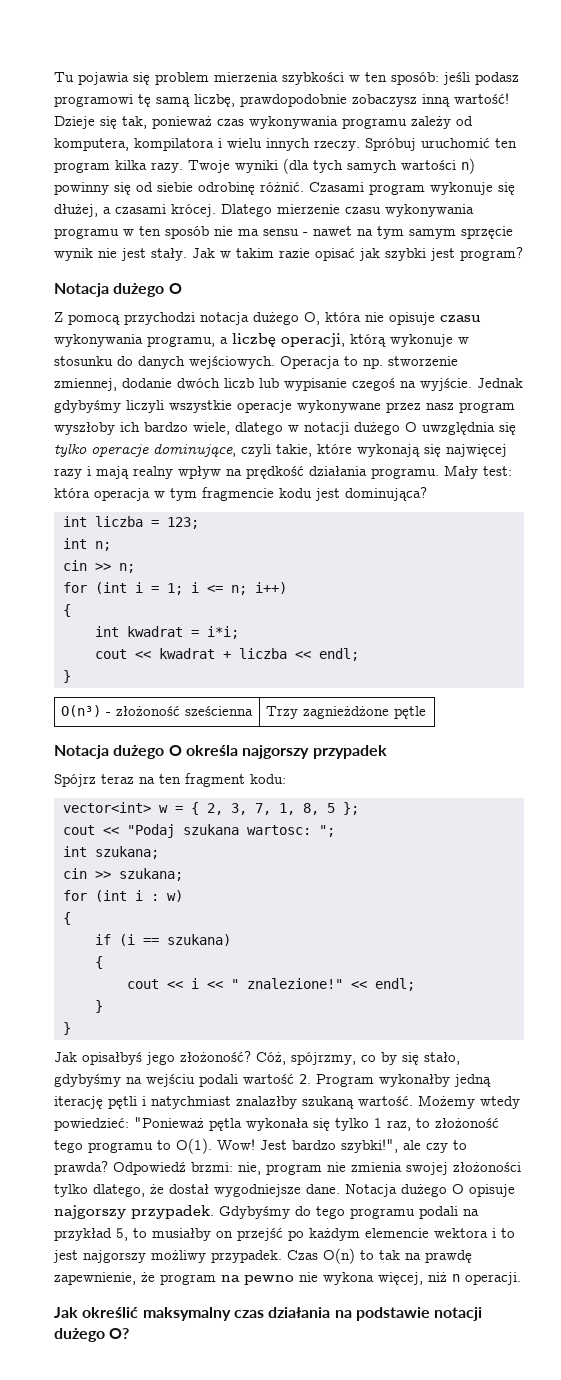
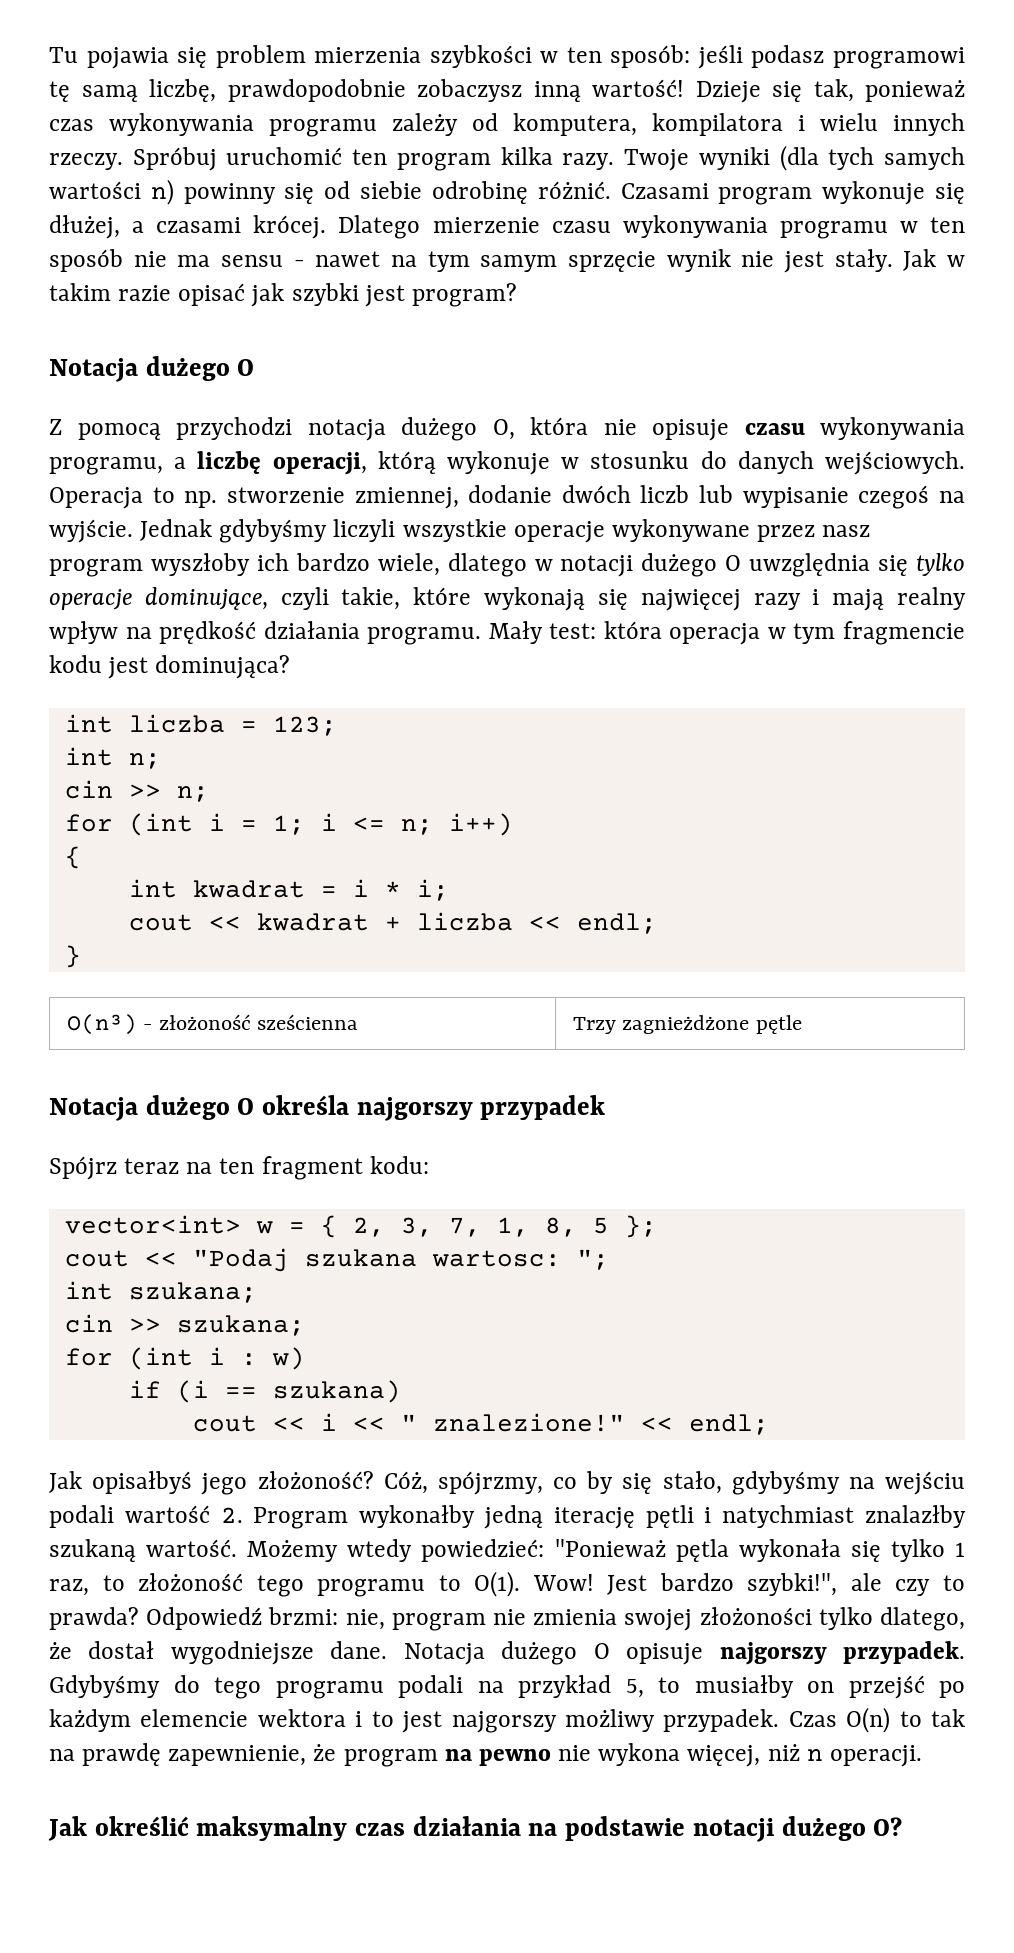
- int kwadrat = i*i;
+ int kwadrat = i * i;
  for (int i : w)
- {
  if (i == szukana)
- {
  cout << i << " znalezione!" << endl;
- }
- }

